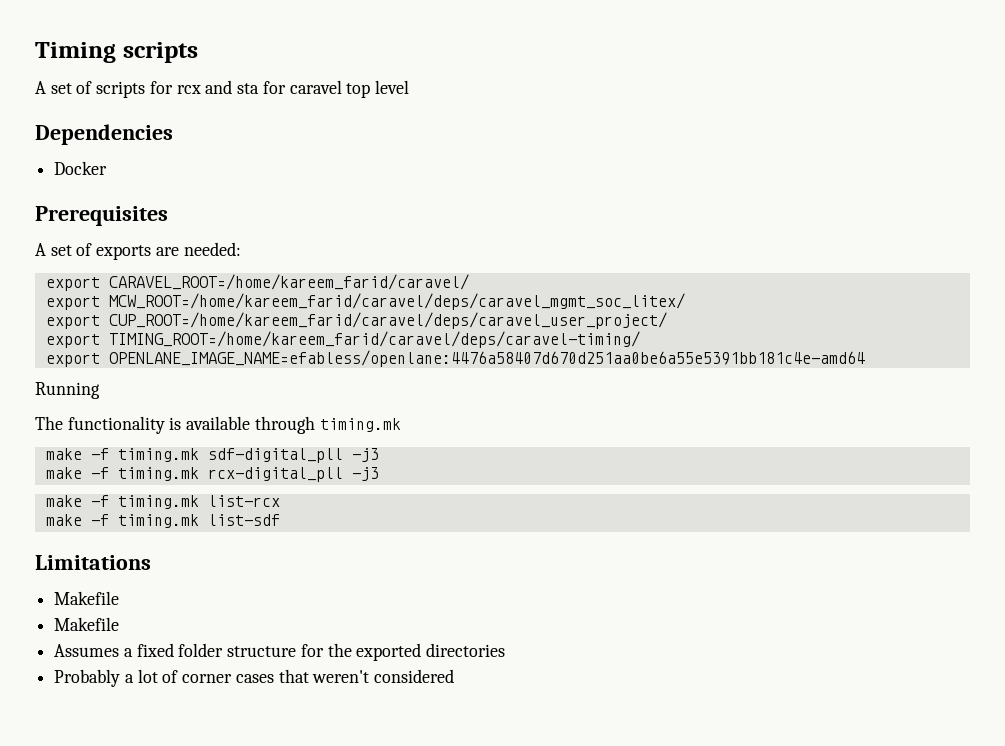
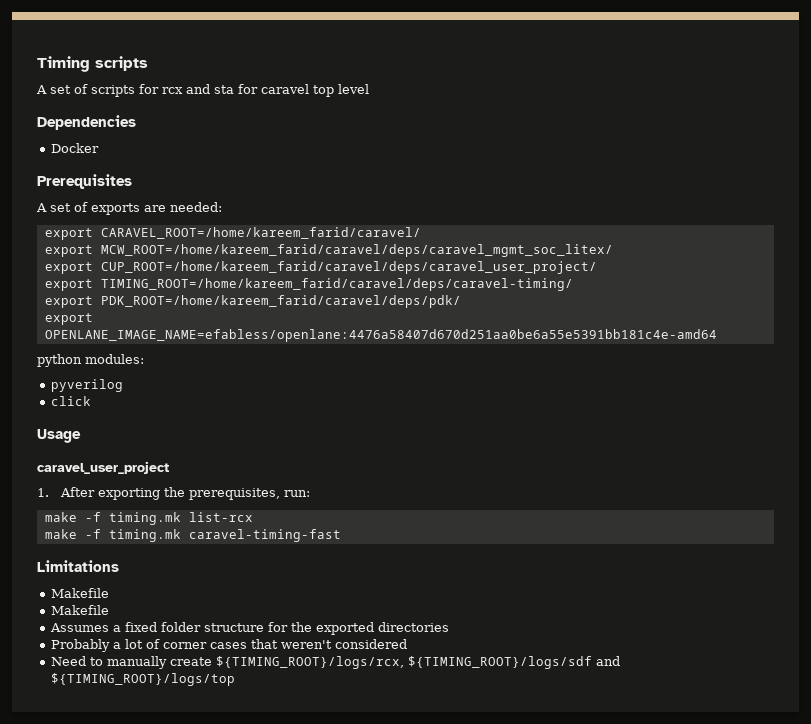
+ export PDK_ROOT=/home/kareem_farid/caravel/deps/pdk/
- Running
- The functionality is available through timing.mk
- make -f timing.mk sdf-digital_pll -j3
- make -f timing.mk rcx-digital_pll -j3
+ python modules:
+ pyverilog
+ click
+ Usage
+ caravel_user_project
+ 1. After exporting the prerequisites, run:
- make -f timing.mk list-sdf
+ make -f timing.mk caravel-timing-fast
+ Need to manually create ${TIMING_ROOT}/logs/rcx, ${TIMING_ROOT}/logs/sdf and ${TIMING_ROOT}/logs/top

